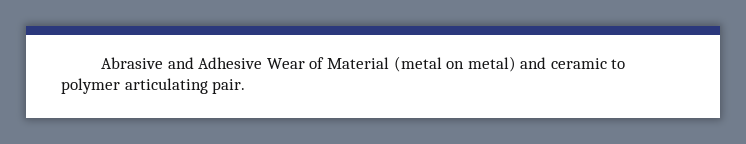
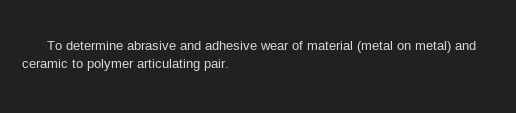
- Abrasive and Adhesive Wear of Material (metal on metal) and ceramic to polymer articulating pair.
+ To determine abrasive and adhesive wear of material (metal on metal) and ceramic to polymer articulating pair.

